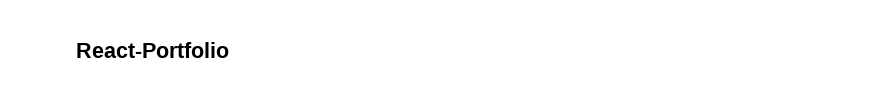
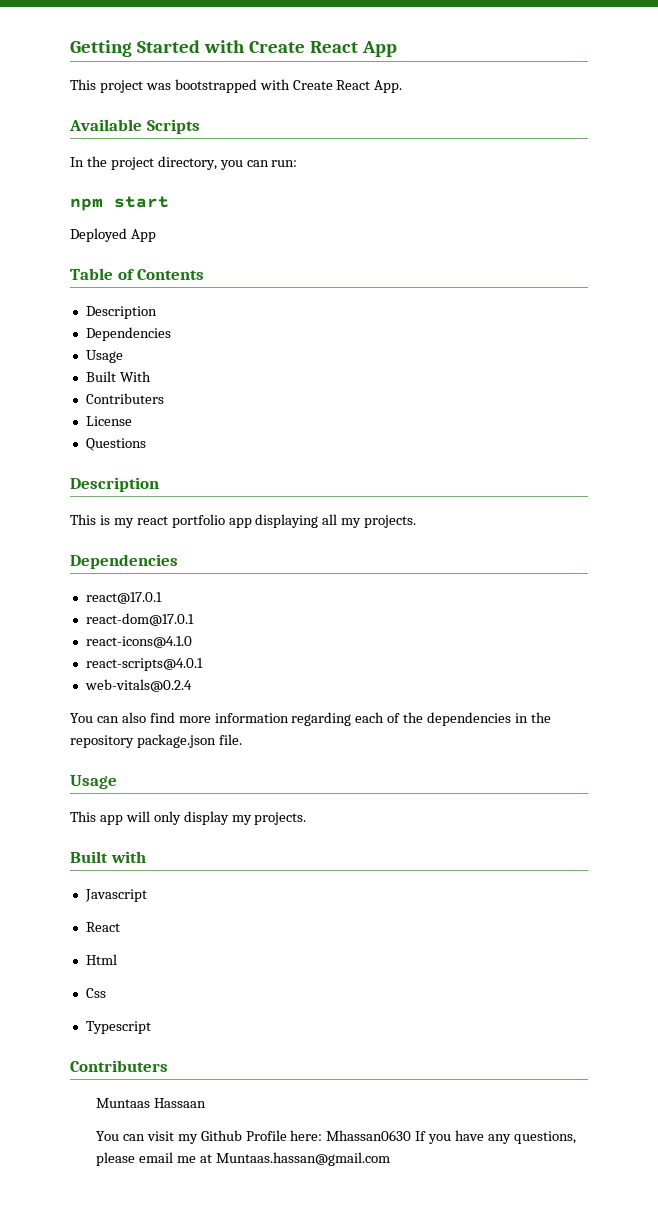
- React-Portfolio
+ Getting Started with Create React App
+ This project was bootstrapped with Create React App.
+ Available Scripts
+ In the project directory, you can run:
+ npm start
+ Deployed App
+ Table of Contents
+ Description
+ Dependencies
+ Usage
+ Built With
+ Contributers
+ License
+ Questions
+ Description
+ This is my react portfolio app displaying all my projects.
+ Dependencies
+ react@17.0.1
+ react-dom@17.0.1
+ react-icons@4.1.0
+ react-scripts@4.0.1
+ web-vitals@0.2.4
+ You can also find more information regarding each of the dependencies in the repository package.json file.
+ Usage
+ This app will only display my projects.
+ Built with
+ Javascript
+ React
+ Html
+ Css
+ Typescript
+ Contributers
+ Muntaas Hassaan
+ You can visit my Github Profile here: Mhassan0630 If you have any questions, please email me at Muntaas.hassan@gmail.com

